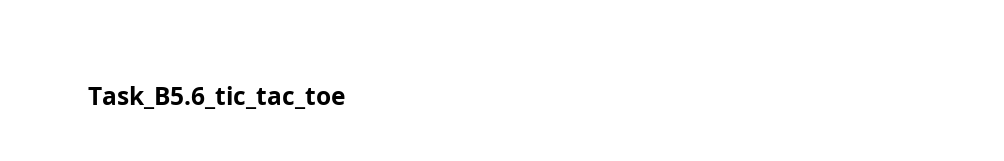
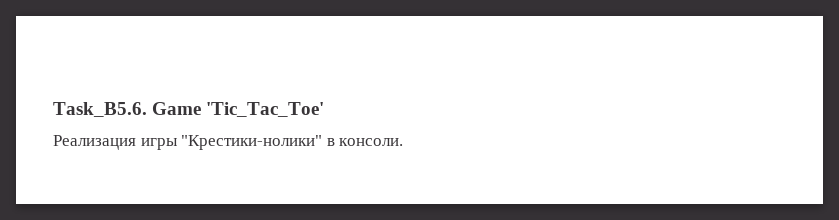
- Task_B5.6_tic_tac_toe
+ Task_B5.6. Game 'Tic_Tac_Toe'
+ Реализация игры "Крестики-нолики" в консоли.

